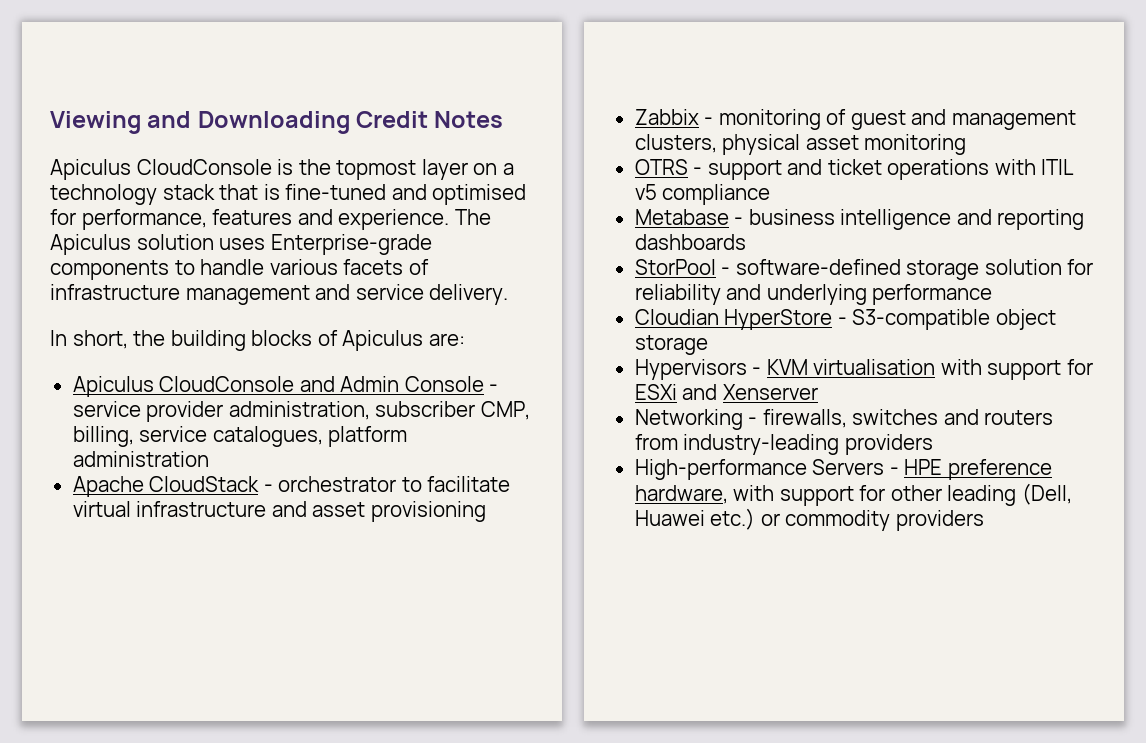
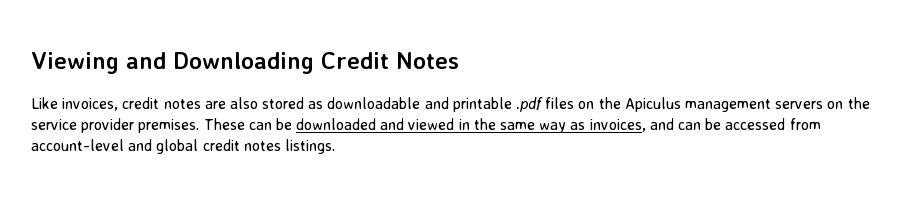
- Apiculus CloudConsole is the topmost layer on a technology stack that is fine-tuned and optimised for performance, features and experience. The Apiculus solution uses Enterprise-grade components to handle various facets of infrastructure management and service delivery.
- In short, the building blocks of Apiculus are:
- Apiculus CloudConsole and Admin Console - service provider administration, subscriber CMP, billing, service catalogues, platform administration
- Apache CloudStack - orchestrator to facilitate virtual infrastructure and asset provisioning
- Zabbix - monitoring of guest and management clusters, physical asset monitoring
- OTRS - support and ticket operations with ITIL v5 compliance
- Metabase - business intelligence and reporting dashboards
- StorPool - software-defined storage solution for reliability and underlying performance
- Cloudian HyperStore - S3-compatible object storage
- Hypervisors - KVM virtualisation with support for ESXi and Xenserver
- Networking - firewalls, switches and routers from industry-leading providers
- High-performance Servers - HPE preference hardware, with support for other leading (Dell, Huawei etc.) or commodity providers
+ Like invoices, credit notes are also stored as downloadable and printable .pdf files on the Apiculus management servers on the service provider premises. These can be downloaded and viewed in the same way as invoices, and can be accessed from account-level and global credit notes listings.

